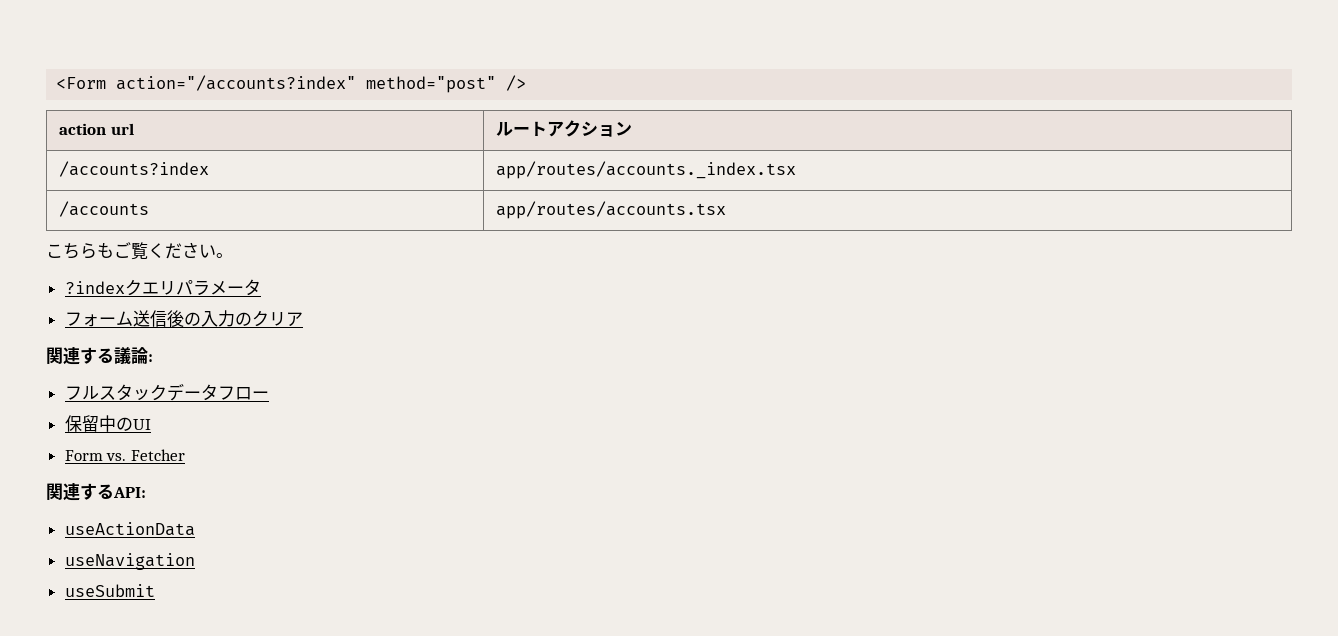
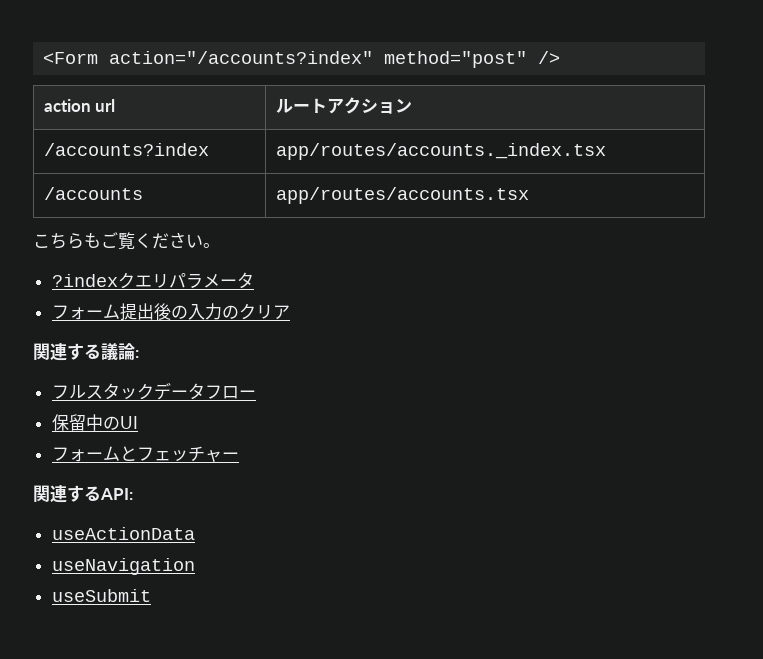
- フォーム送信後の入力のクリア
+ フォーム提出後の入力のクリア
- Form vs. Fetcher
+ フォームとフェッチャー

